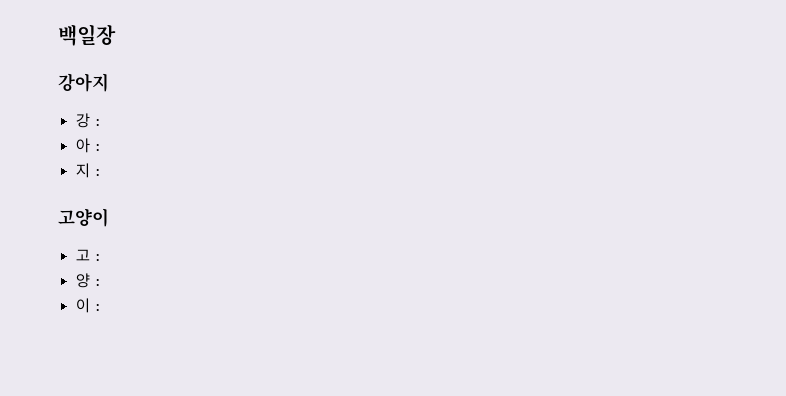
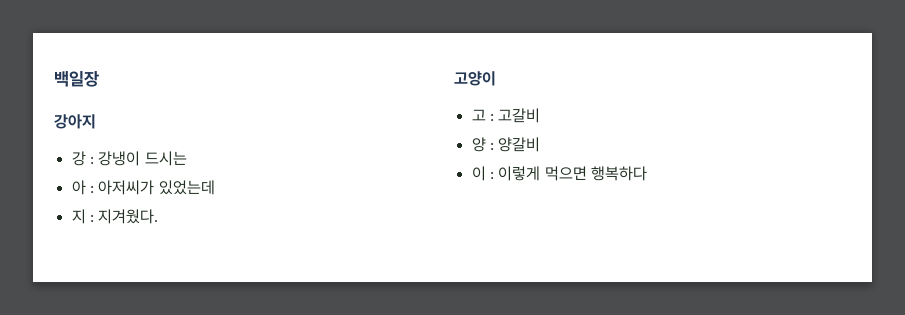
- 강 :
+ 강 : 강냉이 드시는
- 아 :
+ 아 : 아저씨가 있었는데
- 지 :
+ 지 : 지겨웠다.
- 고 :
+ 고 : 고갈비
- 양 :
+ 양 : 양갈비
- 이 :
+ 이 : 이렇게 먹으면 행복하다

